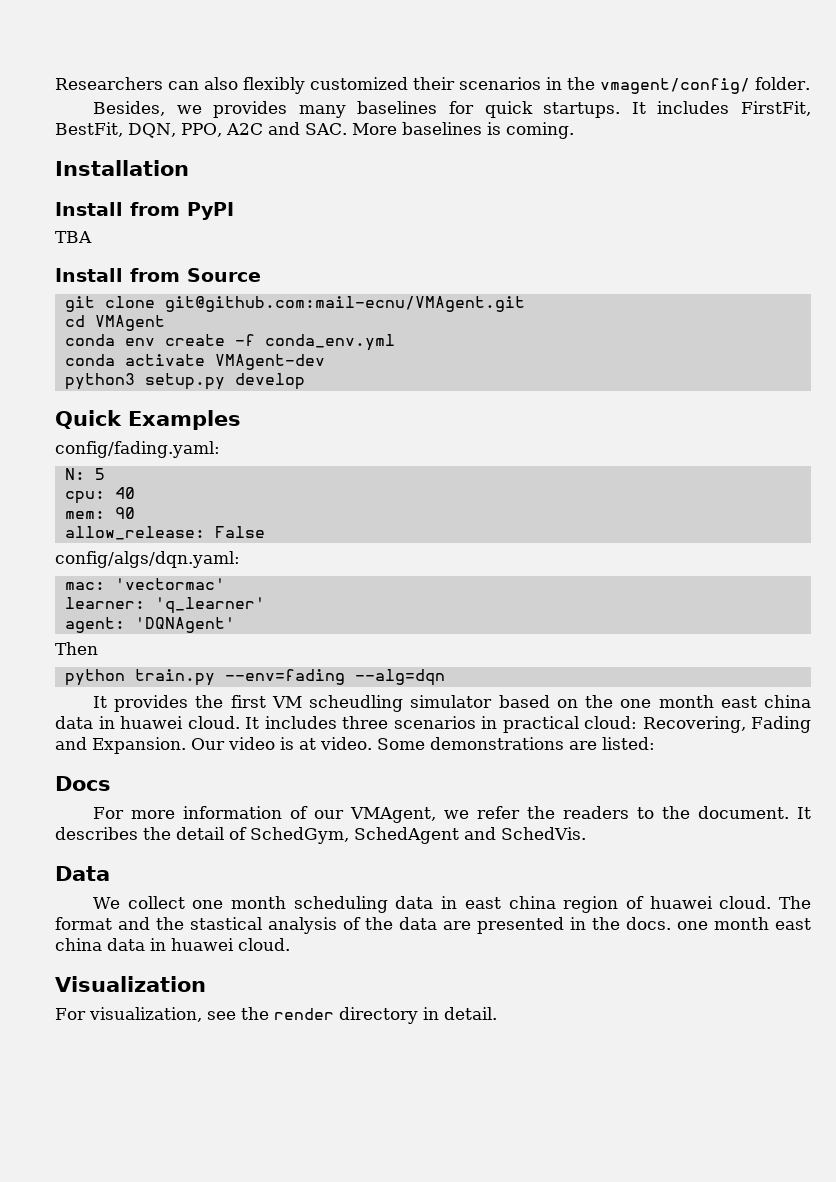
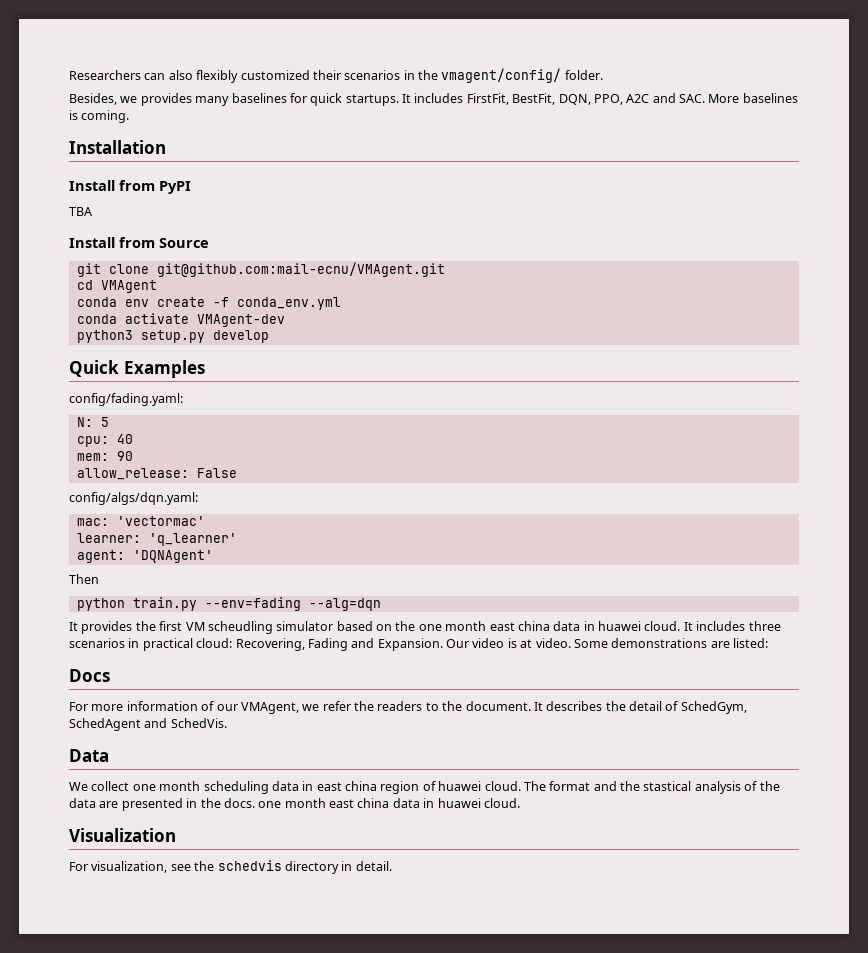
- For visualization, see the render directory in detail.
+ For visualization, see the schedvis directory in detail.

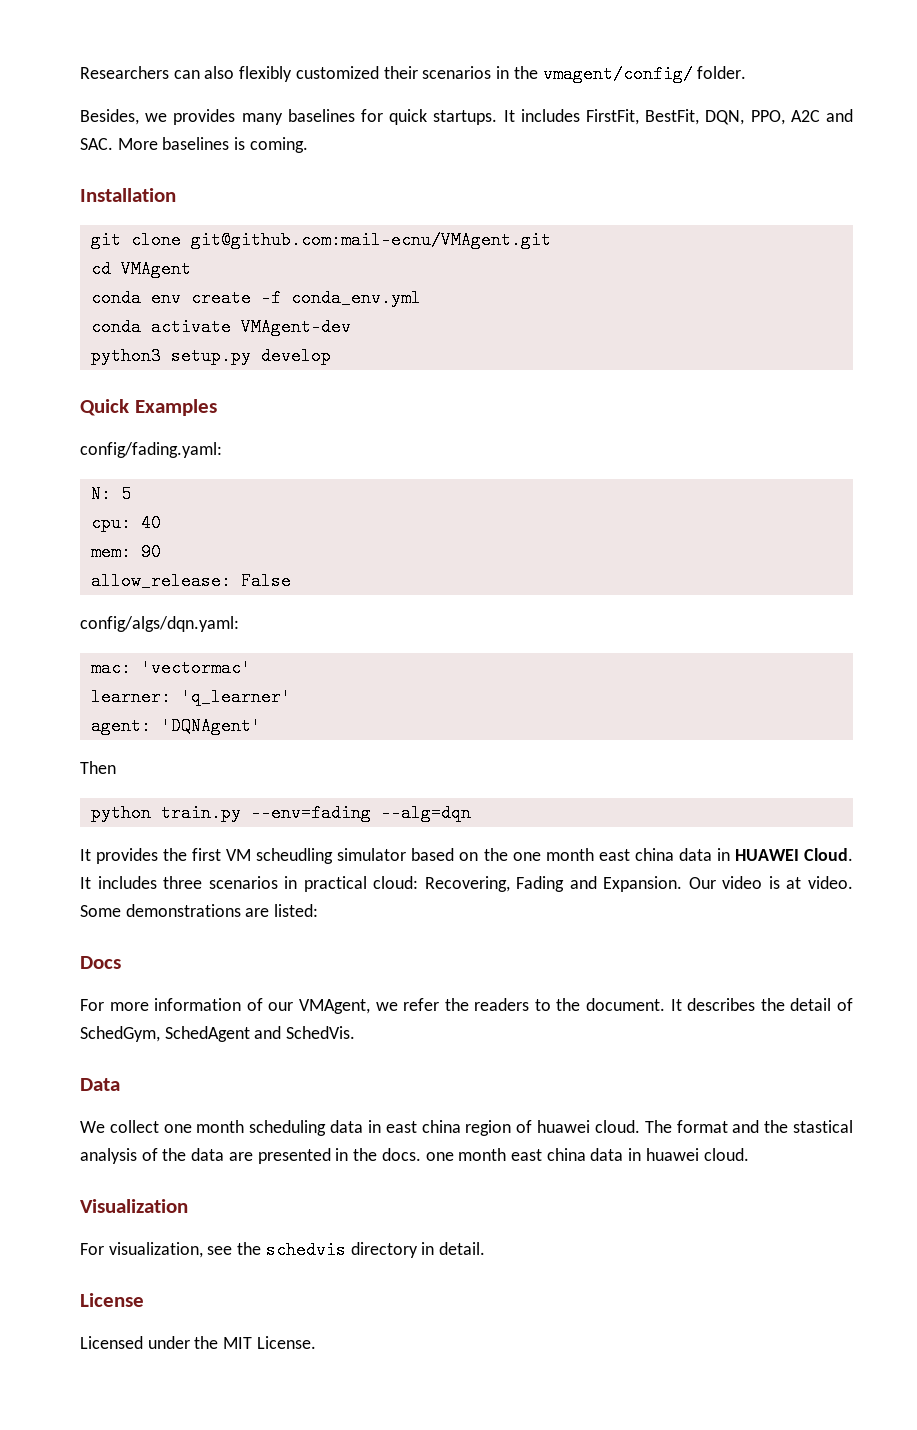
- Install from PyPI
- TBA
- Install from Source
- It provides the first VM scheudling simulator based on the one month east china data in huawei cloud.
+ It provides the first VM scheudling simulator based on the one month east china data in HUAWEI Cloud.
+ License
+ Licensed under the MIT License.

